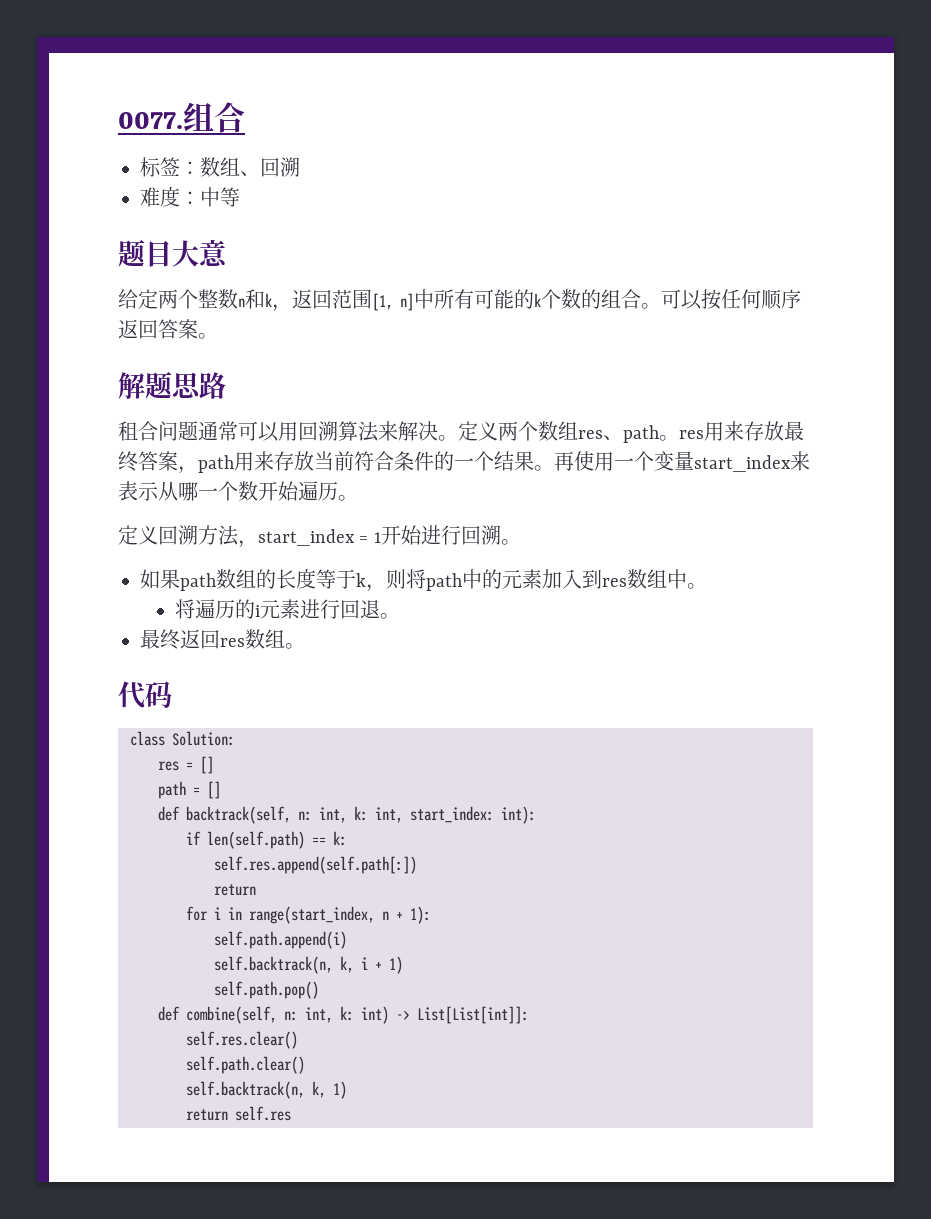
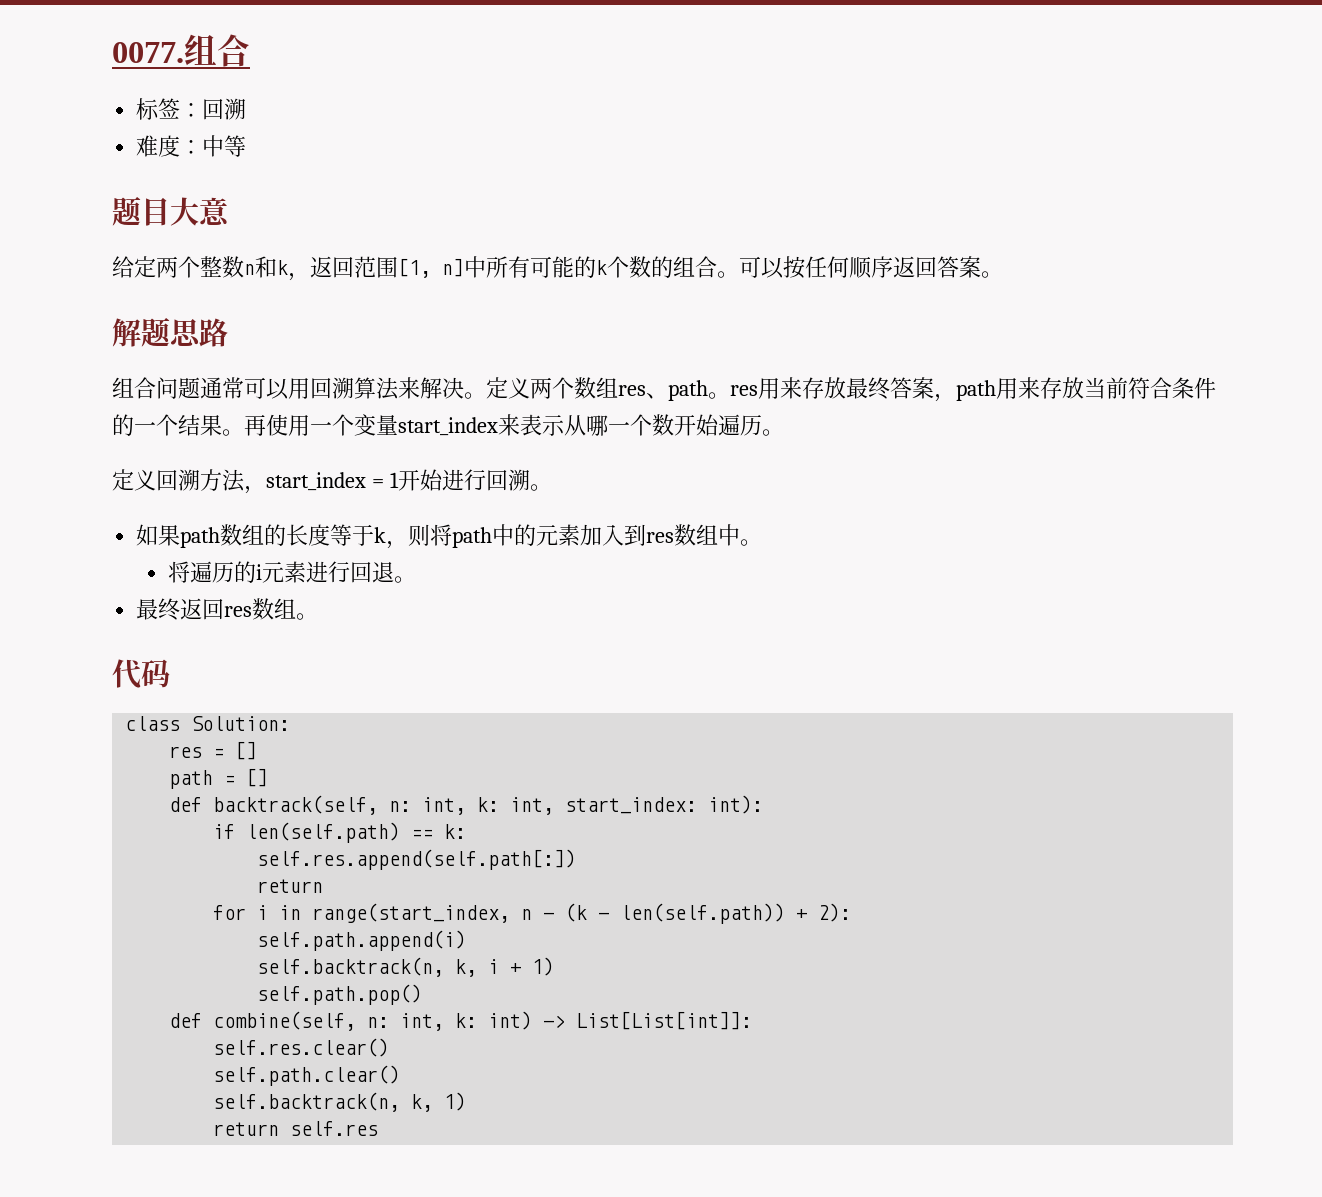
- 标签：数组、回溯
+ 标签：回溯
- 租合问题通常可以用回溯算法来解决。
+ 组合问题通常可以用回溯算法来解决。
- for i in range(start_index, n + 1):
+ for i in range(start_index, n - (k - len(self.path)) + 2):

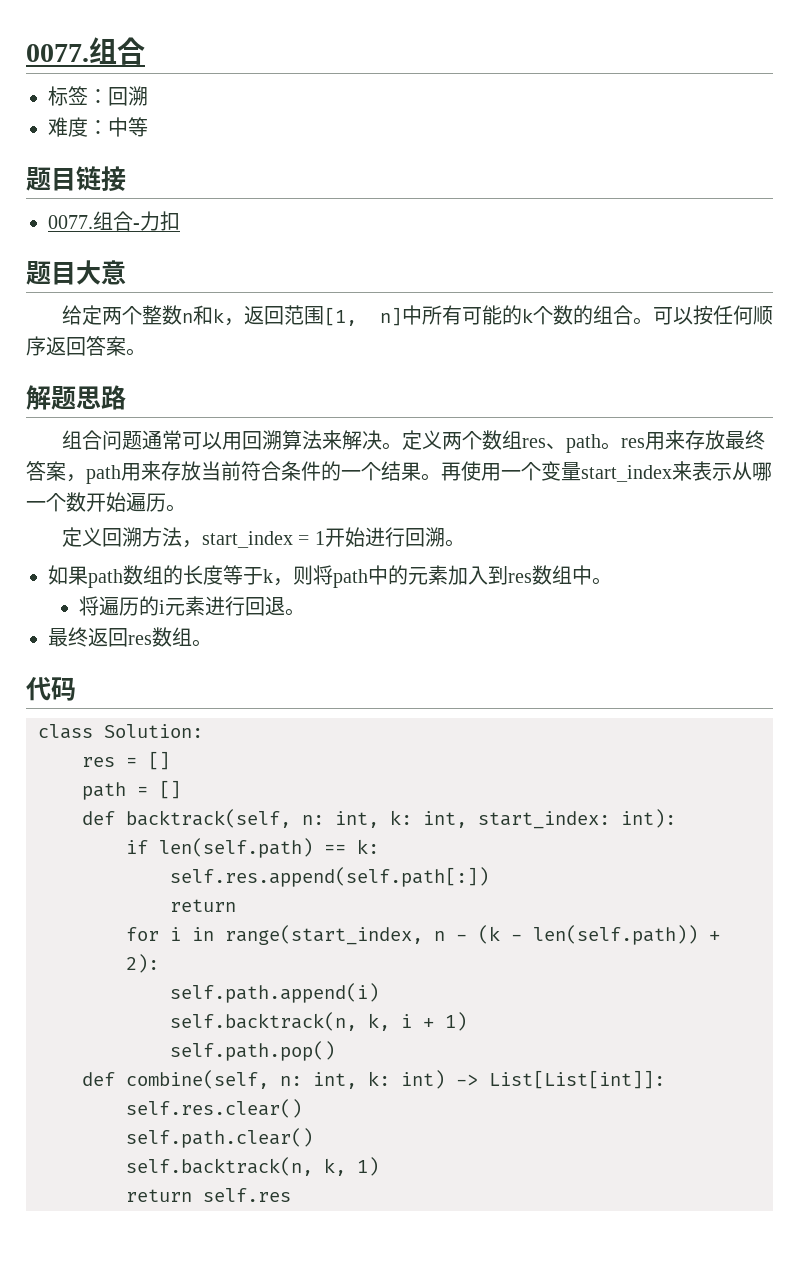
+ 题目链接
+ 0077.组合-力扣

